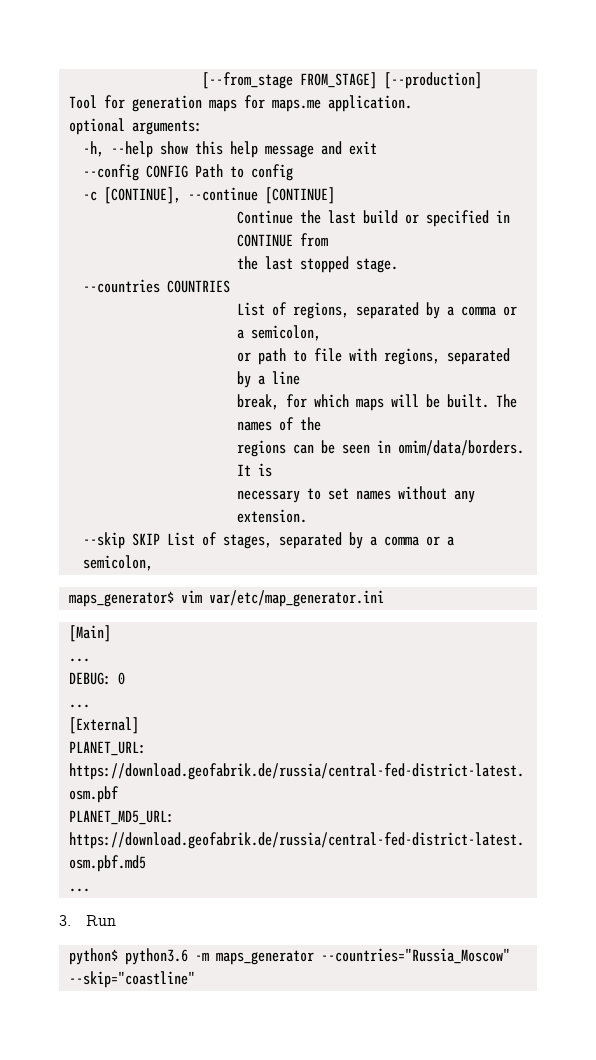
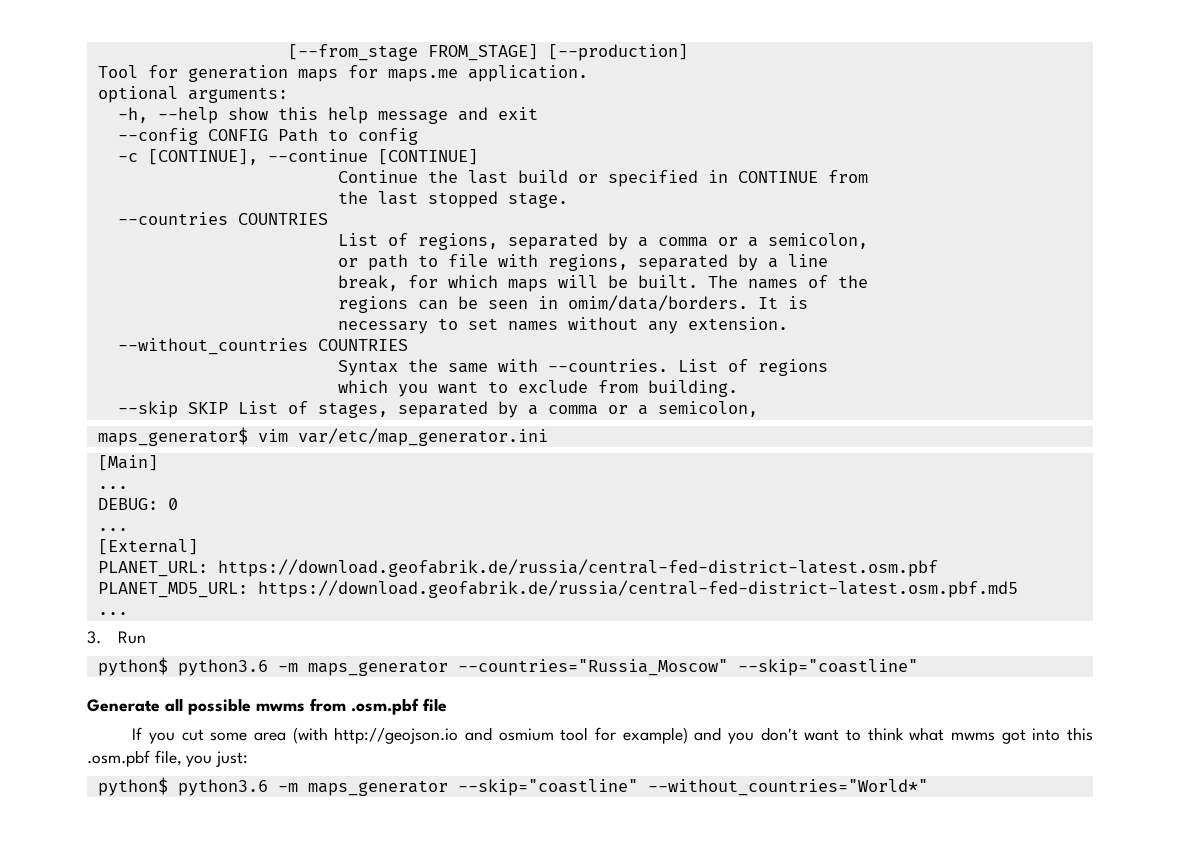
+ --without_countries COUNTRIES
+ Syntax the same with --countries. List of regions
+ which you want to exclude from building.
+ Generate all possible mwms from .osm.pbf file
+ If you cut some area (with http://geojson.io and osmium tool for example) and you don't want to think what mwms got into this .osm.pbf file, you just:
+ python$ python3.6 -m maps_generator --skip="coastline" --without_countries="World*"

